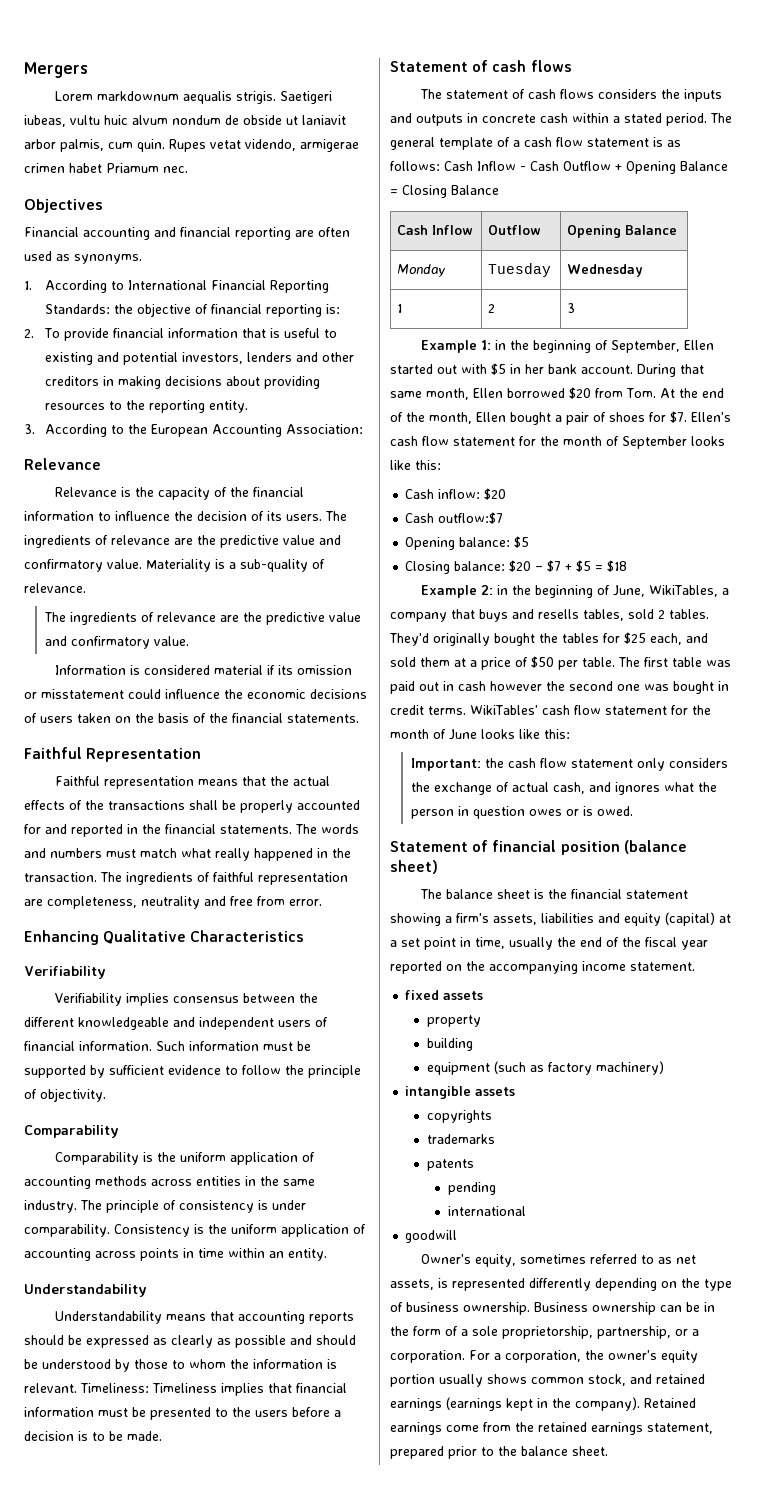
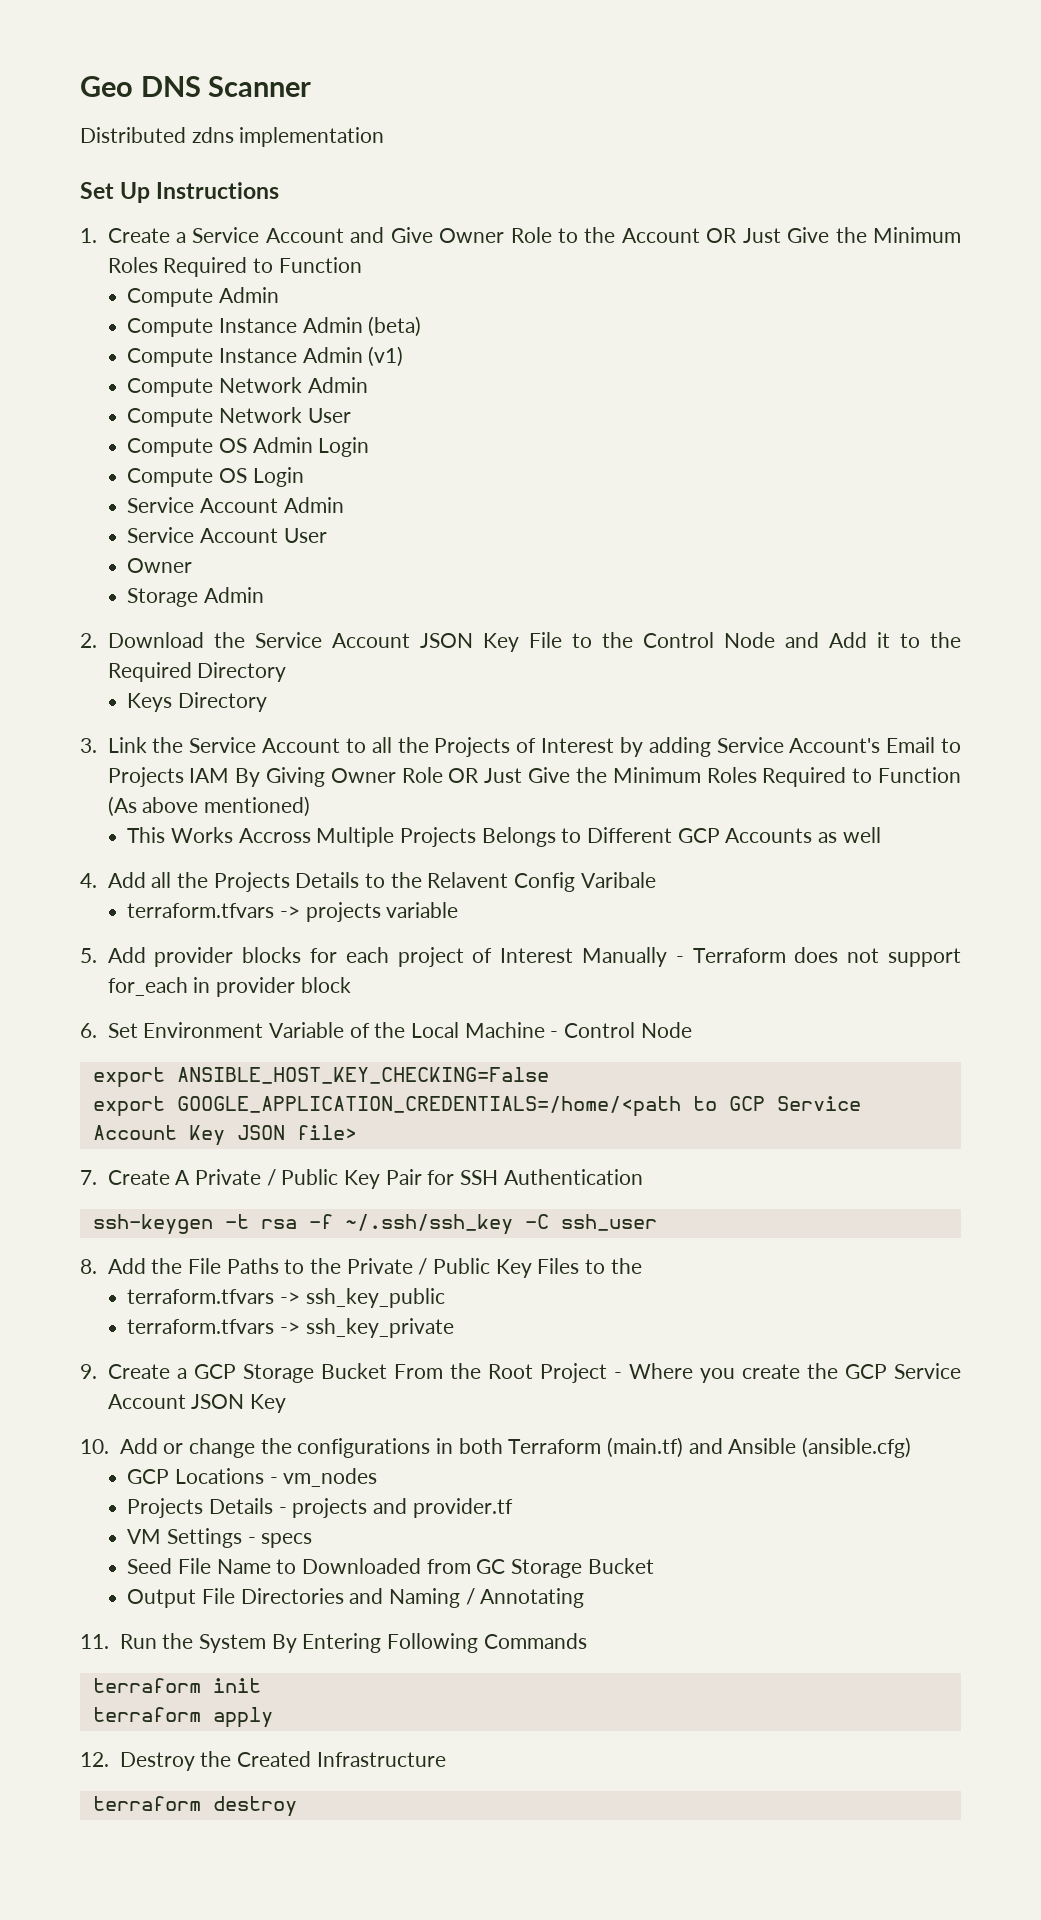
- Mergers
- Lorem markdownum aequalis strigis. Saetigeri iubeas, vultu huic alvum nondum de obside ut laniavit arbor palmis, cum quin. Rupes vetat videndo, armigerae crimen habet Priamum nec.
- Objectives
- Financial accounting and financial reporting are often used as synonyms.
- 1. According to International Financial Reporting Standards: the objective of financial reporting is:
- 2. To provide financial information that is useful to existing and potential investors, lenders and other creditors in making decisions about providing resources to the reporting entity.
- 3. According to the European Accounting Association:
- Relevance
- Relevance is the capacity of the financial information to influence the decision of its users. The ingredients of relevance are the predictive value and confirmatory value. Materiality is a sub-quality of relevance.
- The ingredients of relevance are the predictive value and confirmatory value.
- Information is considered material if its omission or misstatement could influence the economic decisions of users taken on the basis of the financial statements.
- Faithful Representation
- Faithful representation means that the actual effects of the transactions shall be properly accounted for and reported in the financial statements. The words and numbers must match what really happened in the transaction. The ingredients of faithful representation are completeness, neutrality and free from error.
- Enhancing Qualitative Characteristics
- Verifiability
- Verifiability implies consensus between the different knowledgeable and independent users of financial information. Such information must be supported by sufficient evidence to follow the principle of objectivity.
- Comparability
- Comparability is the uniform application of accounting methods across entities in the same industry. The principle of consistency is under comparability. Consistency is the uniform application of accounting across points in time within an entity.
- Understandability
- Understandability means that accounting reports should be expressed as clearly as possible and should be understood by those to whom the information is relevant. Timeliness: Timeliness implies that financial information must be presented to the users before a decision is to be made.
- Statement of cash flows
- The statement of cash flows considers the inputs and outputs in concrete cash within a stated period. The general template of a cash flow statement is as follows: Cash Inflow - Cash Outflow + Opening Balance = Closing Balance
- Cash Inflow | Outflow | Opening Balance
- Monday | Tuesday | Wednesday
- 1 | 2 | 3
- Example 1: in the beginning of September, Ellen started out with $5 in her bank account. During that same month, Ellen borrowed $20 from Tom. At the end of the month, Ellen bought a pair of shoes for $7. Ellen's cash flow statement for the month of September looks like this:
- Cash inflow: $20
- Cash outflow:$7
- Opening balance: $5
- Closing balance: $20 – $7 + $5 = $18
- Example 2: in the beginning of June, WikiTables, a company that buys and resells tables, sold 2 tables. They'd originally bought the tables for $25 each, and sold them at a price of $50 per table. The first table was paid out in cash however the second one was bought in credit terms. WikiTables' cash flow statement for the month of June looks like this:
- Important: the cash flow statement only considers the exchange of actual cash, and ignores what the person in question owes or is owed.
- Statement of financial position (balance sheet)
- The balance sheet is the financial statement showing a firm's assets, liabilities and equity (capital) at a set point in time, usually the end of the fiscal year reported on the accompanying income statement.
- fixed assets
- property
- building
- equipment (such as factory machinery)
- intangible assets
- copyrights
- trademarks
- patents
- pending
- international
- goodwill
- Owner's equity, sometimes referred to as net assets, is represented differently depending on the type of business ownership. Business ownership can be in the form of a sole proprietorship, partnership, or a corporation. For a corporation, the owner's equity portion usually shows common stock, and retained earnings (earnings kept in the company). Retained earnings come from the retained earnings statement, prepared prior to the balance sheet.
+ Geo DNS Scanner
+ Distributed zdns implementation
+ Set Up Instructions
+ 1. Create a Service Account and Give Owner Role to the Account OR Just Give the Minimum Roles Required to Function
+ Compute Admin
+ Compute Instance Admin (beta)
+ Compute Instance Admin (v1)
+ Compute Network Admin
+ Compute Network User
+ Compute OS Admin Login
+ Compute OS Login
+ Service Account Admin
+ Service Account User
+ Owner
+ Storage Admin
+ 2. Download the Service Account JSON Key File to the Control Node and Add it to the Required Directory
+ Keys Directory
+ 3. Link the Service Account to all the Projects of Interest by adding Service Account's Email to Projects IAM By Giving Owner Role OR Just Give the Minimum Roles Required to Function (As above mentioned)
+ This Works Accross Multiple Projects Belongs to Different GCP Accounts as well
+ 4. Add all the Projects Details to the Relavent Config Varibale
+ terraform.tfvars -> projects variable
+ 5. Add provider blocks for each project of Interest Manually - Terraform does not support for_each in provider block
+ 6. Set Environment Variable of the Local Machine - Control Node
+ export ANSIBLE_HOST_KEY_CHECKING=False
+ export GOOGLE_APPLICATION_CREDENTIALS=/home/<path to GCP Service Account Key JSON file>
+ 7. Create A Private / Public Key Pair for SSH Authentication
+ ssh-keygen -t rsa -f ~/.ssh/ssh_key -C ssh_user
+ 8. Add the File Paths to the Private / Public Key Files to the
+ terraform.tfvars -> ssh_key_public
+ terraform.tfvars -> ssh_key_private
+ 9. Create a GCP Storage Bucket From the Root Project - Where you create the GCP Service Account JSON Key
+ 10. Add or change the configurations in both Terraform (main.tf) and Ansible (ansible.cfg)
+ GCP Locations - vm_nodes
+ Projects Details - projects and provider.tf
+ VM Settings - specs
+ Seed File Name to Downloaded from GC Storage Bucket
+ Output File Directories and Naming / Annotating
+ 11. Run the System By Entering Following Commands
+ terraform init
+ terraform apply
+ 12. Destroy the Created Infrastructure
+ terraform destroy

